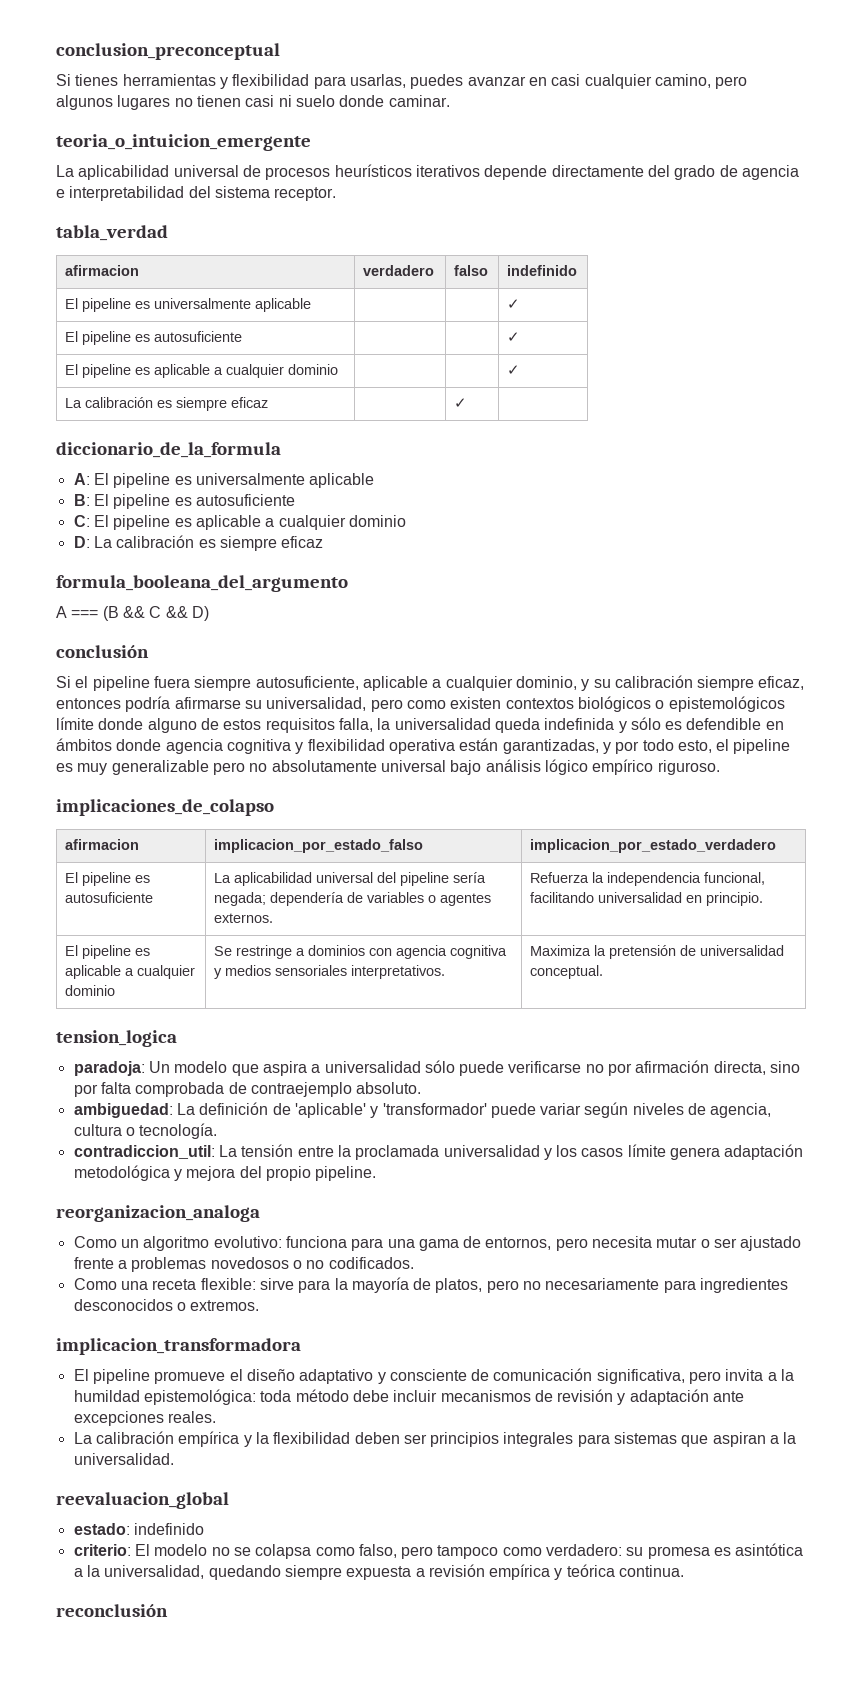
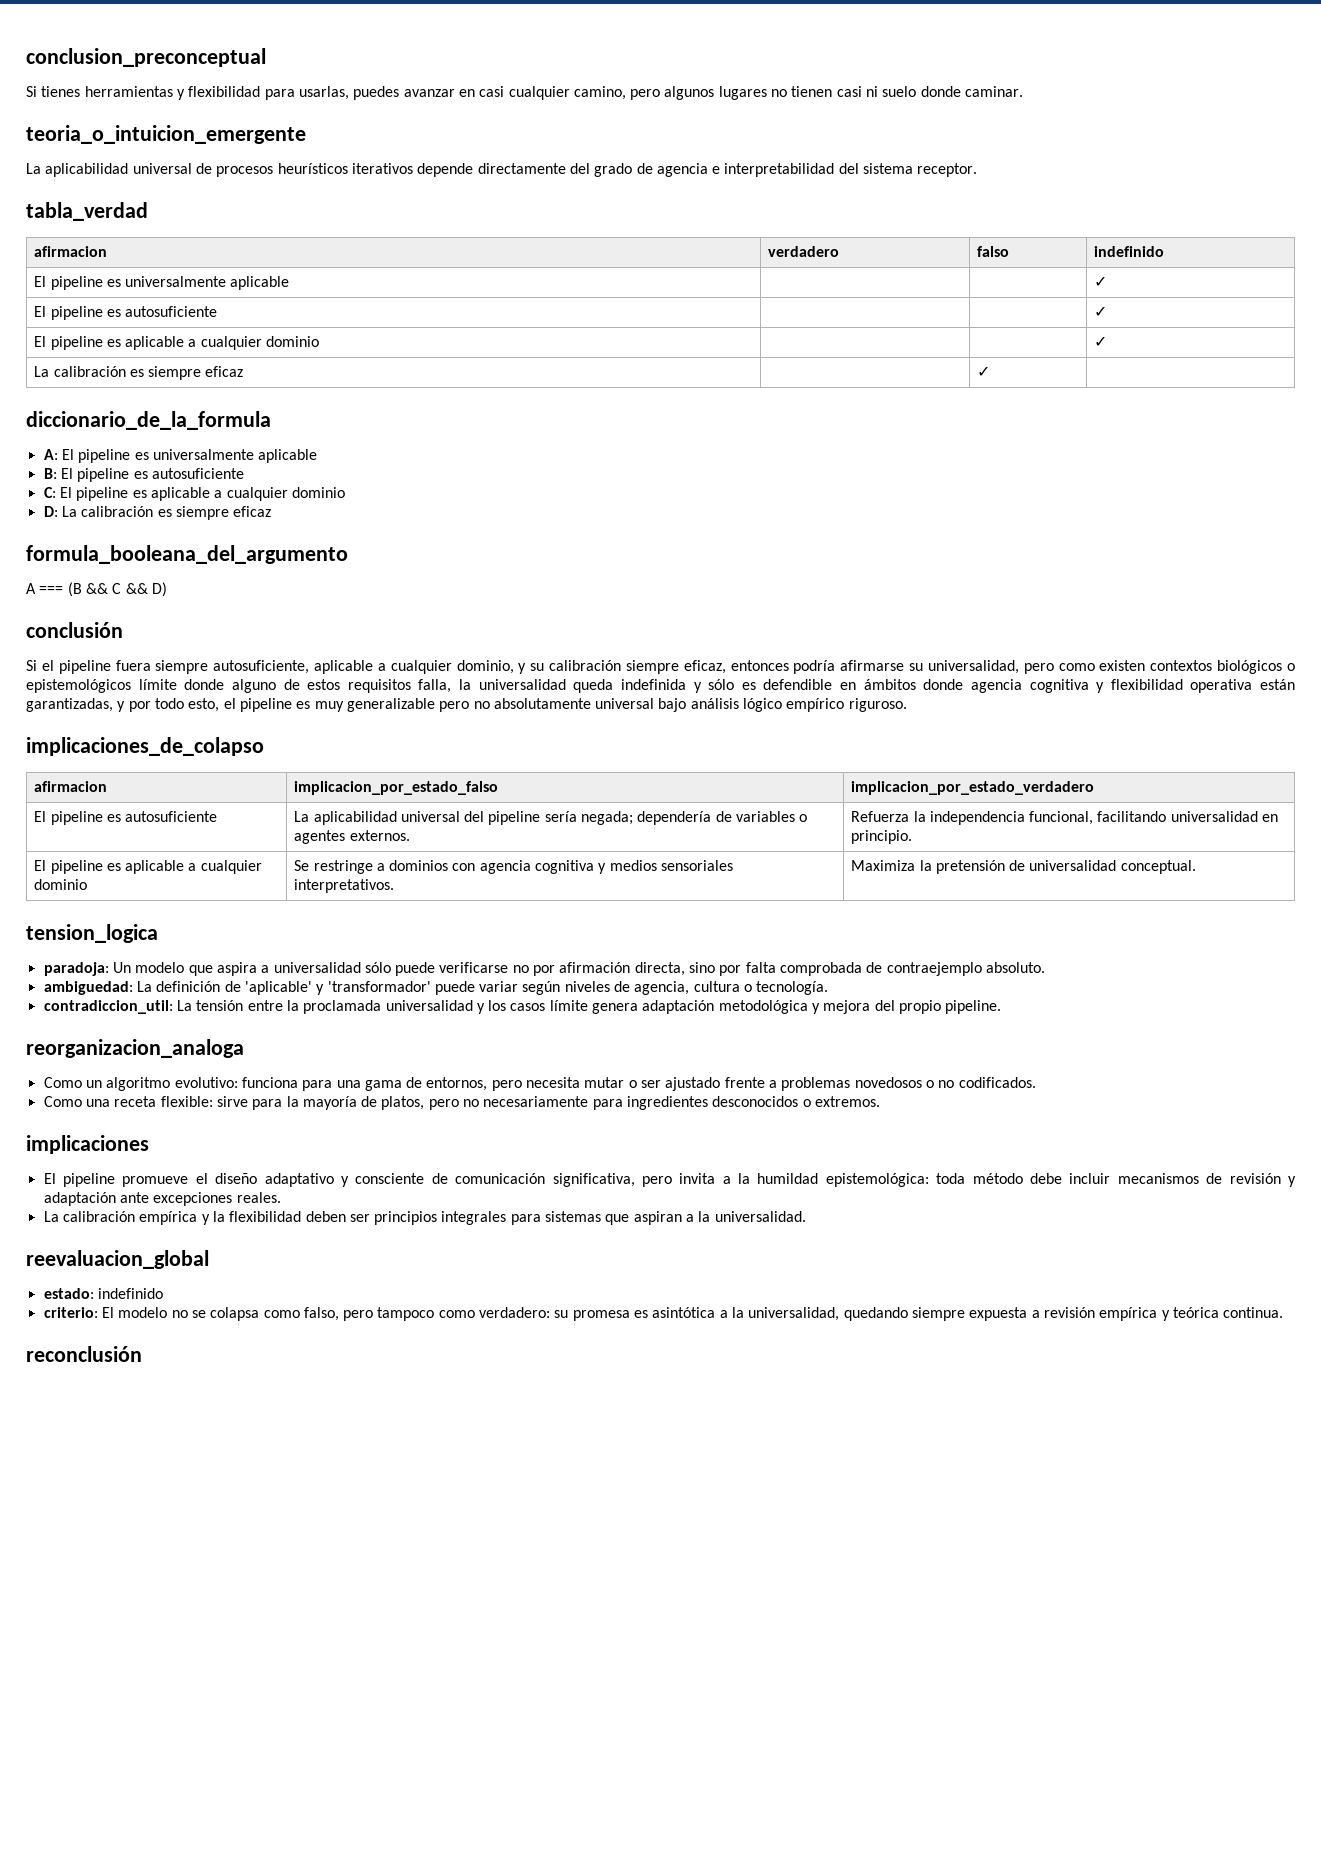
- implicacion_transformadora
+ implicaciones

